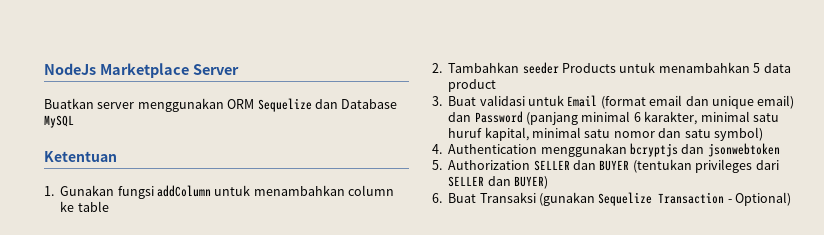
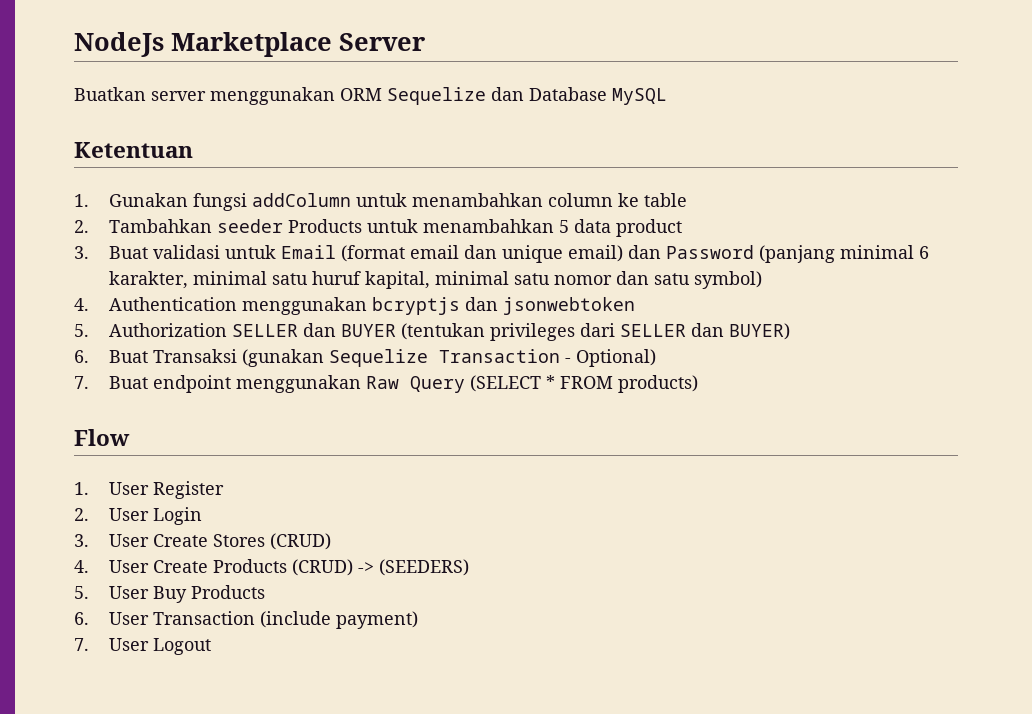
+ 7. Buat endpoint menggunakan Raw Query (SELECT * FROM products)
+ Flow
+ 1. User Register
+ 2. User Login
+ 3. User Create Stores (CRUD)
+ 4. User Create Products (CRUD) -> (SEEDERS)
+ 5. User Buy Products
+ 6. User Transaction (include payment)
+ 7. User Logout

